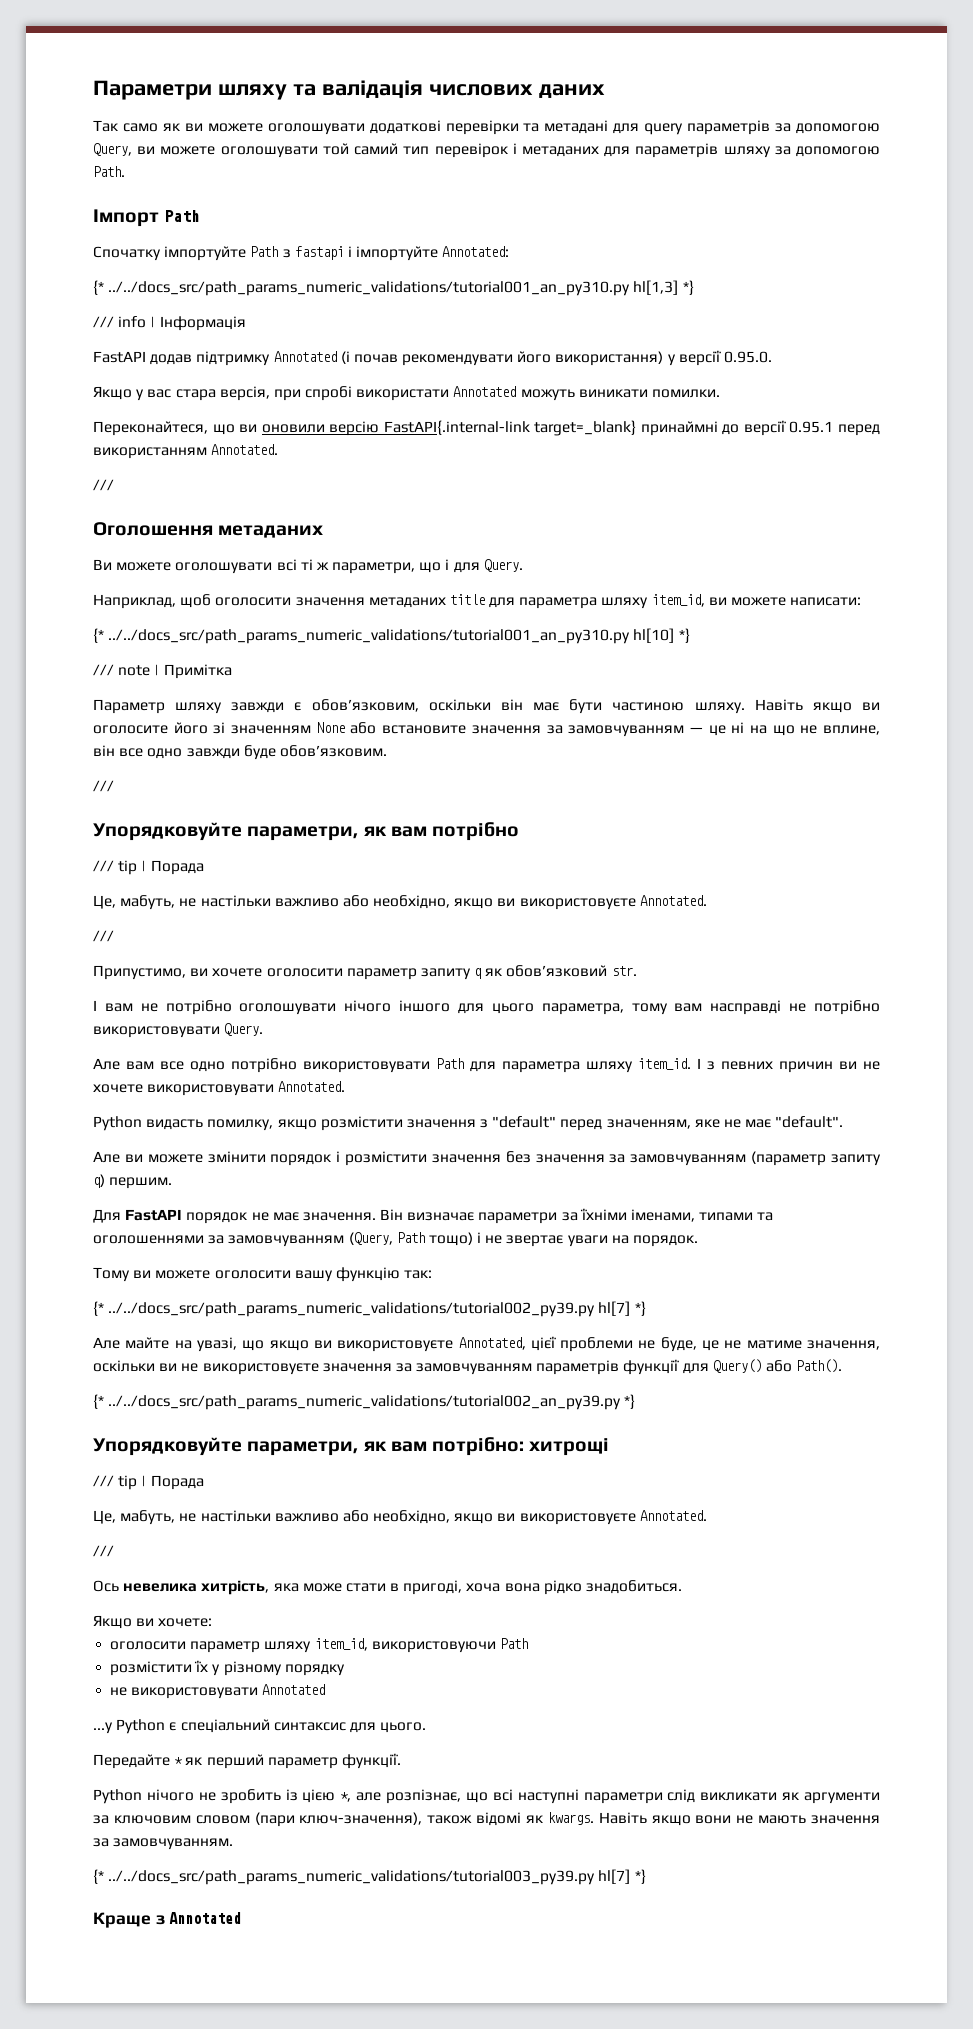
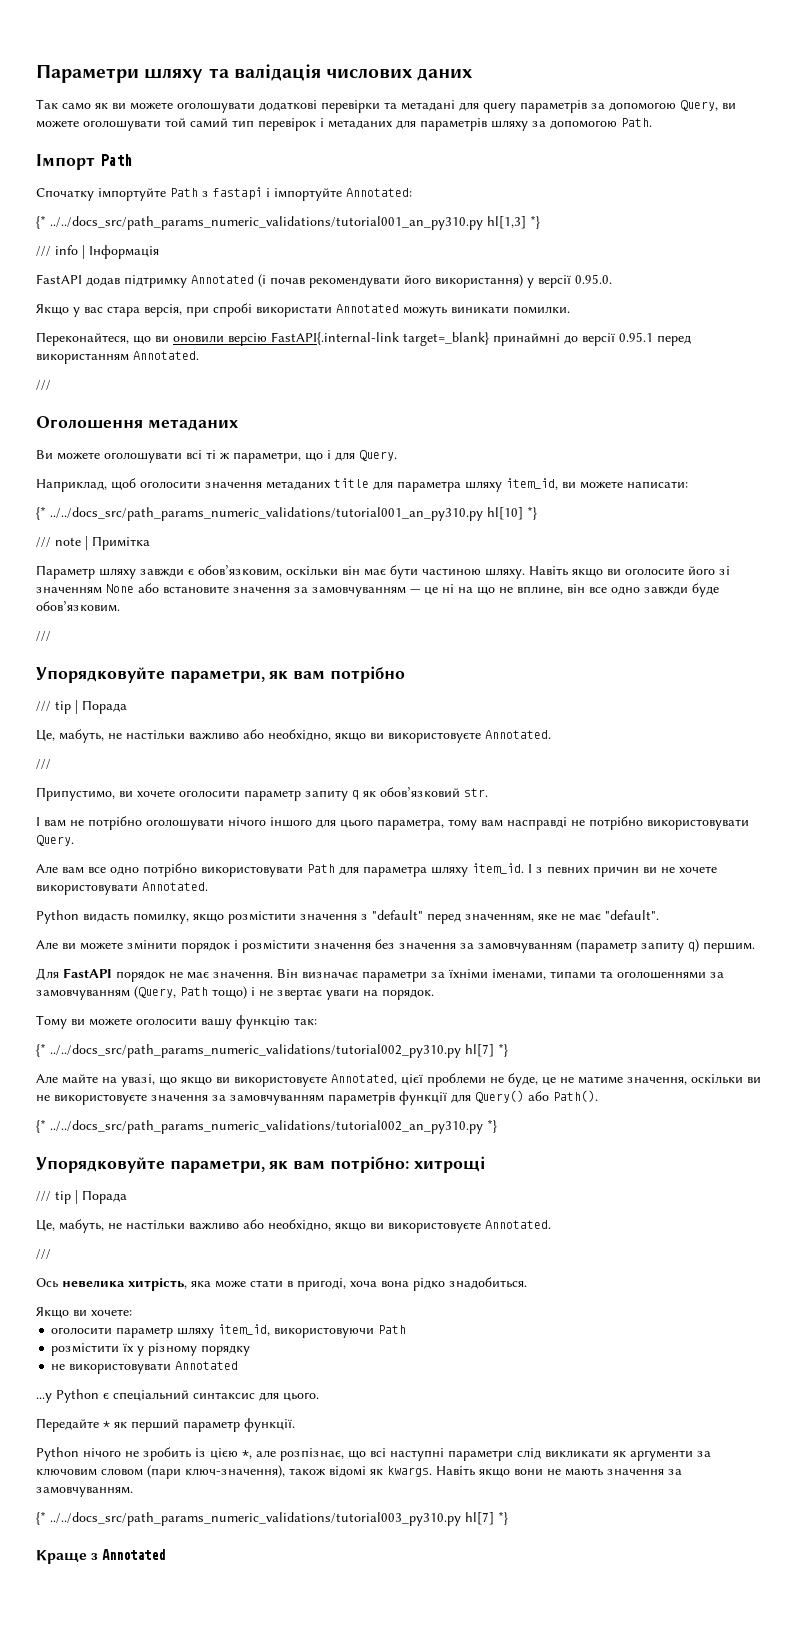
- {* ../../docs_src/path_params_numeric_validations/tutorial002_py39.py hl[7] *}
+ {* ../../docs_src/path_params_numeric_validations/tutorial002_py310.py hl[7] *}
- {* ../../docs_src/path_params_numeric_validations/tutorial002_an_py39.py *}
+ {* ../../docs_src/path_params_numeric_validations/tutorial002_an_py310.py *}
- {* ../../docs_src/path_params_numeric_validations/tutorial003_py39.py hl[7] *}
+ {* ../../docs_src/path_params_numeric_validations/tutorial003_py310.py hl[7] *}

